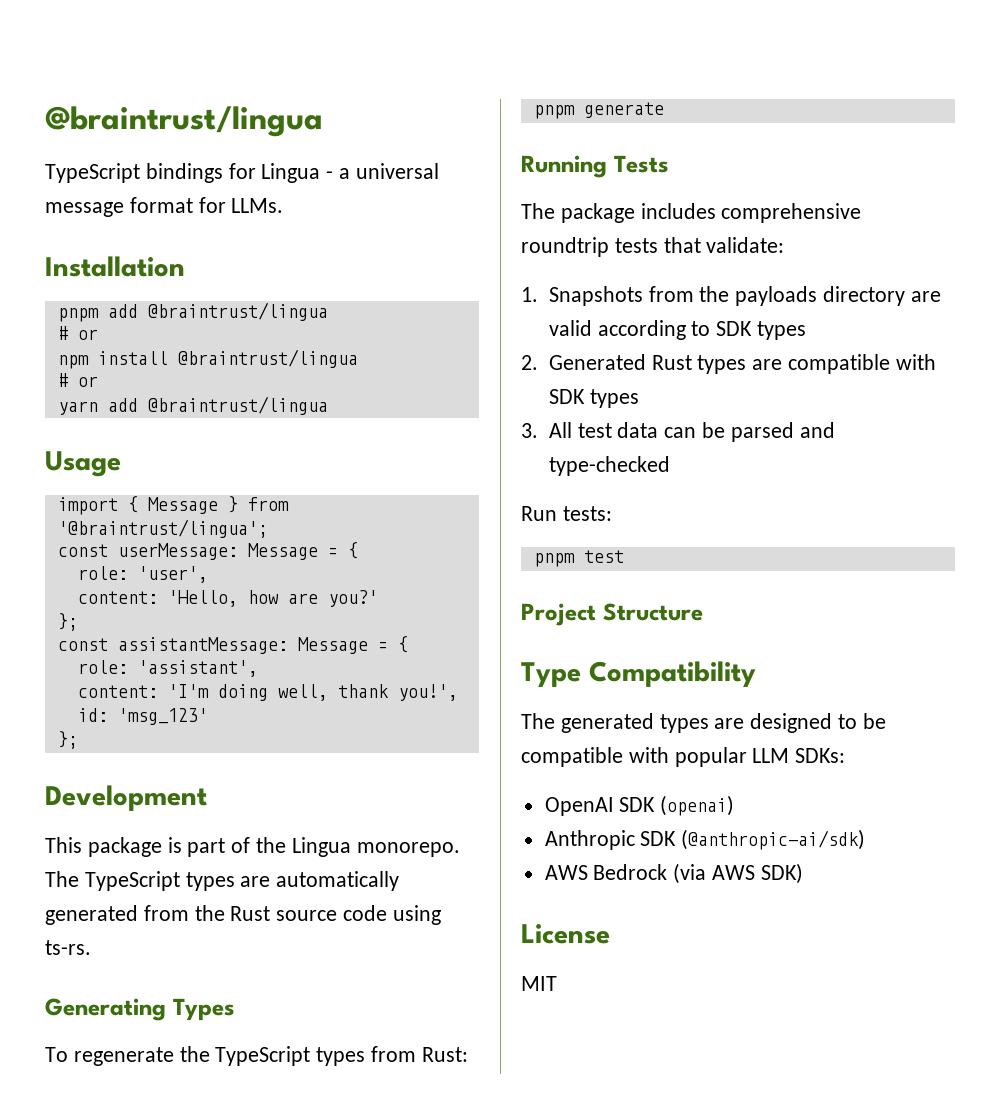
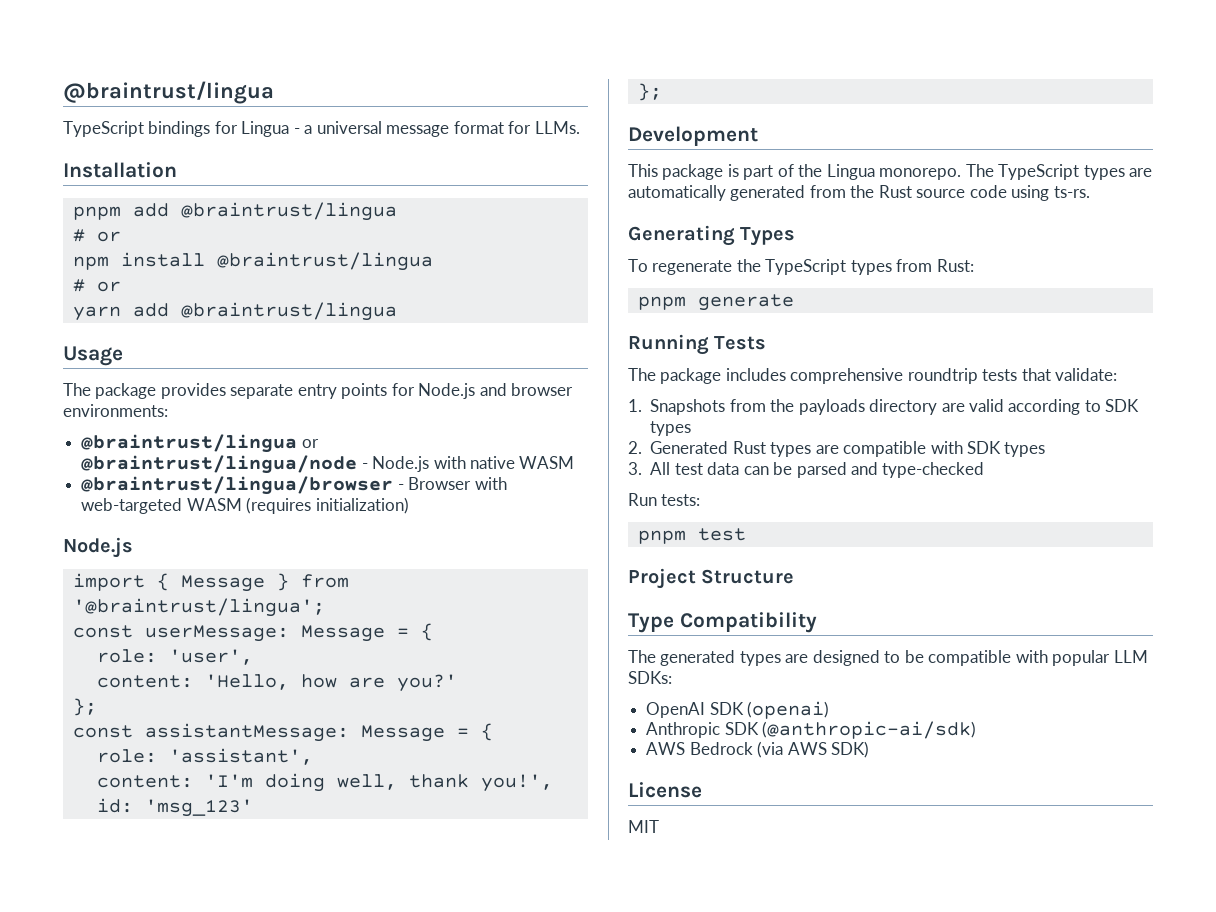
+ The package provides separate entry points for Node.js and browser environments:
+ @braintrust/lingua or @braintrust/lingua/node - Node.js with native WASM
+ @braintrust/lingua/browser - Browser with web-targeted WASM (requires initialization)
+ Node.js

